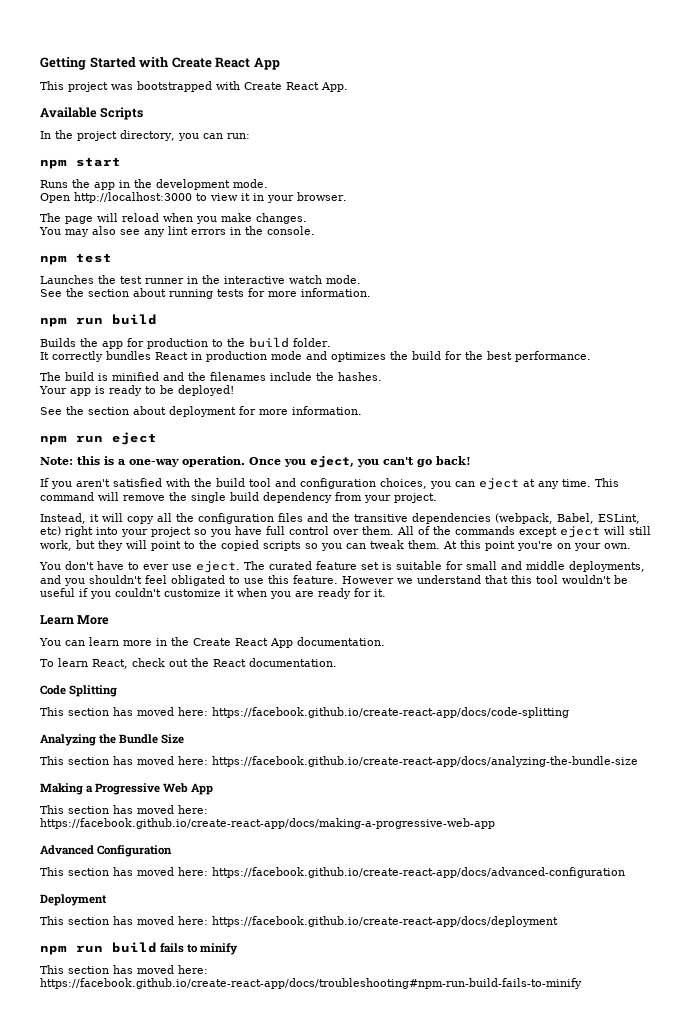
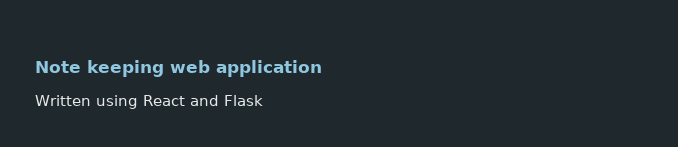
- Getting Started with Create React App
- This project was bootstrapped with Create React App.
- Available Scripts
- In the project directory, you can run:
- npm start
- Runs the app in the development mode.
- Open http://localhost:3000 to view it in your browser.
- The page will reload when you make changes.
- You may also see any lint errors in the console.
- npm test
- Launches the test runner in the interactive watch mode.
- See the section about running tests for more information.
- npm run build
- Builds the app for production to the build folder.
- It correctly bundles React in production mode and optimizes the build for the best performance.
- The build is minified and the filenames include the hashes.
- Your app is ready to be deployed!
- See the section about deployment for more information.
- npm run eject
- Note: this is a one-way operation. Once you eject, you can't go back!
- If you aren't satisfied with the build tool and configuration choices, you can eject at any time. This command will remove the single build dependency from your project.
- Instead, it will copy all the configuration files and the transitive dependencies (webpack, Babel, ESLint, etc) right into your project so you have full control over them. All of the commands except eject will still work, but they will point to the copied scripts so you can tweak them. At this point you're on your own.
- You don't have to ever use eject. The curated feature set is suitable for small and middle deployments, and you shouldn't feel obligated to use this feature. However we understand that this tool wouldn't be useful if you couldn't customize it when you are ready for it.
- Learn More
- You can learn more in the Create React App documentation.
- To learn React, check out the React documentation.
- Code Splitting
- This section has moved here: https://facebook.github.io/create-react-app/docs/code-splitting
- Analyzing the Bundle Size
- This section has moved here: https://facebook.github.io/create-react-app/docs/analyzing-the-bundle-size
- Making a Progressive Web App
- This section has moved here: https://facebook.github.io/create-react-app/docs/making-a-progressive-web-app
- Advanced Configuration
- This section has moved here: https://facebook.github.io/create-react-app/docs/advanced-configuration
- Deployment
- This section has moved here: https://facebook.github.io/create-react-app/docs/deployment
- npm run build fails to minify
- This section has moved here: https://facebook.github.io/create-react-app/docs/troubleshooting#npm-run-build-fails-to-minify
+ Note keeping web application
+ Written using React and Flask

